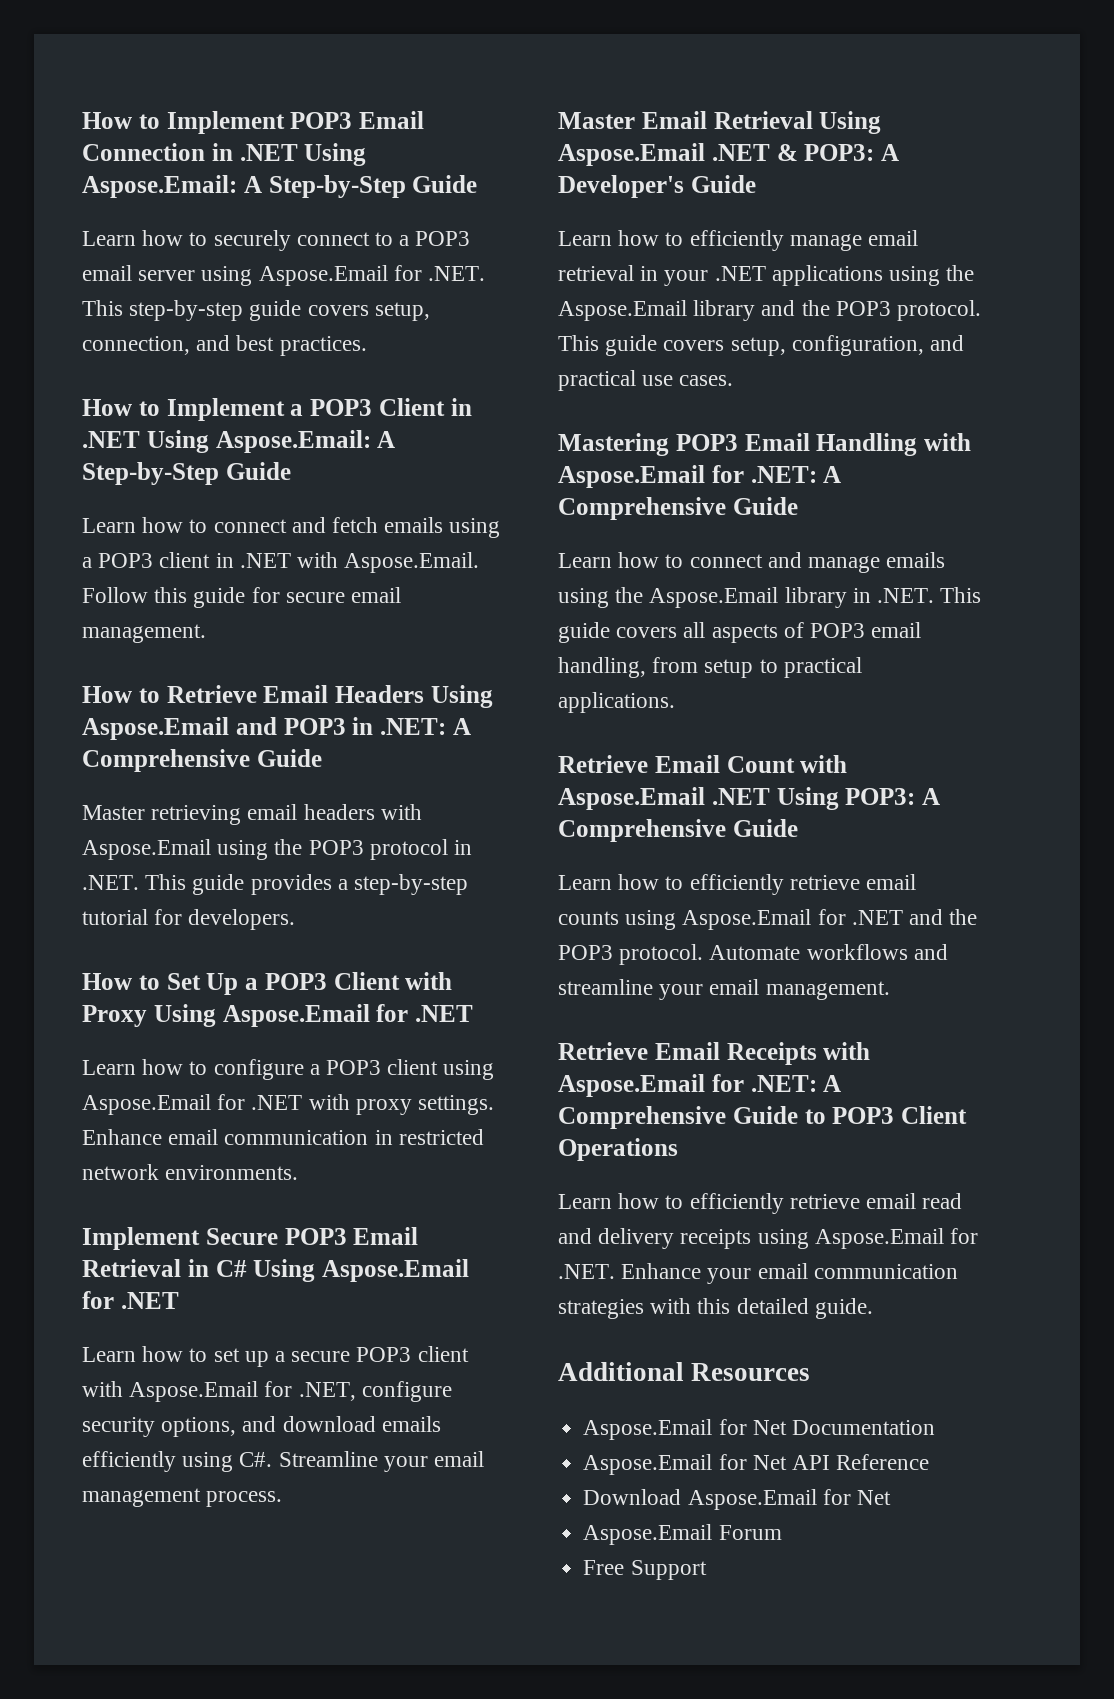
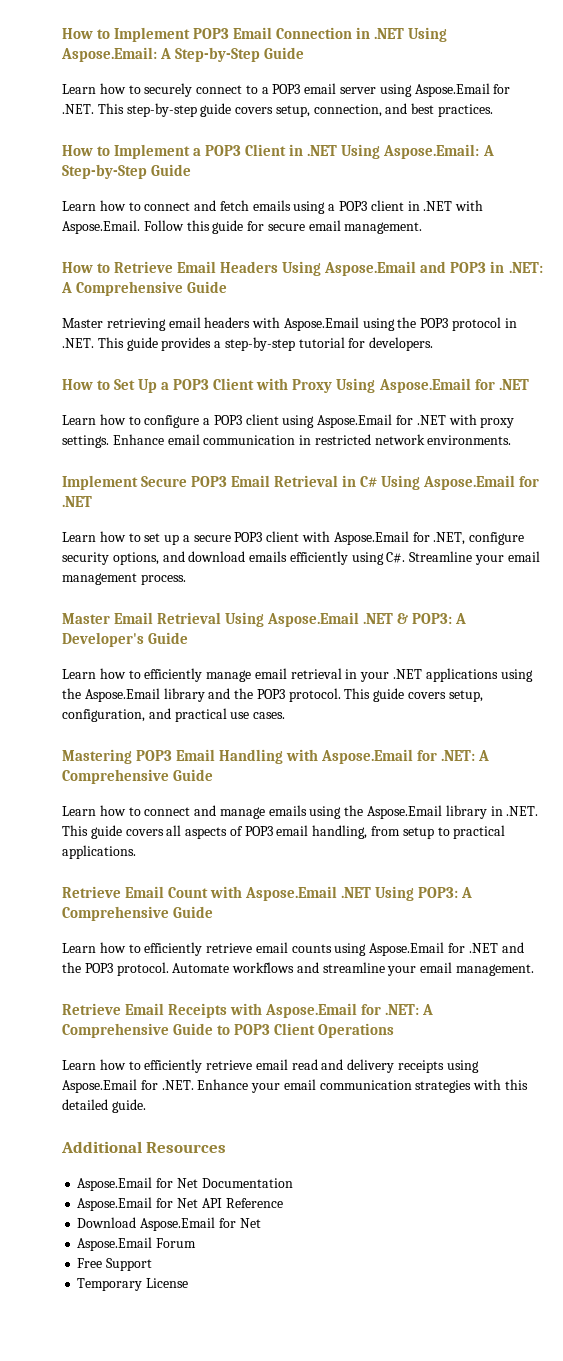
+ Temporary License

